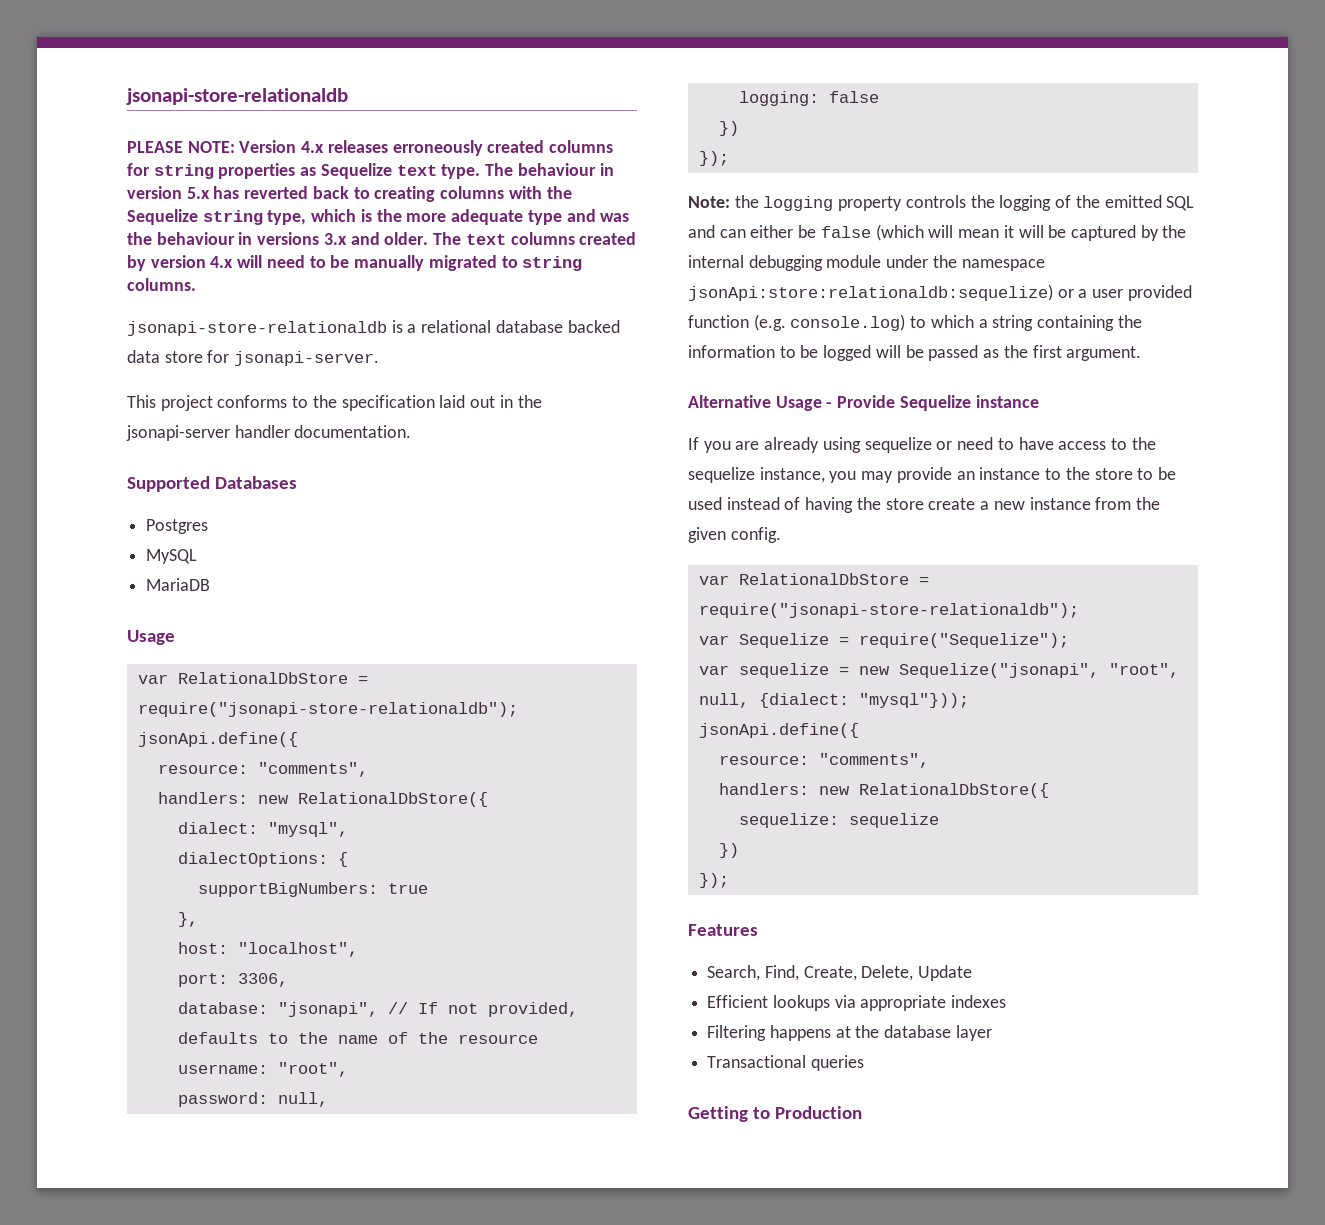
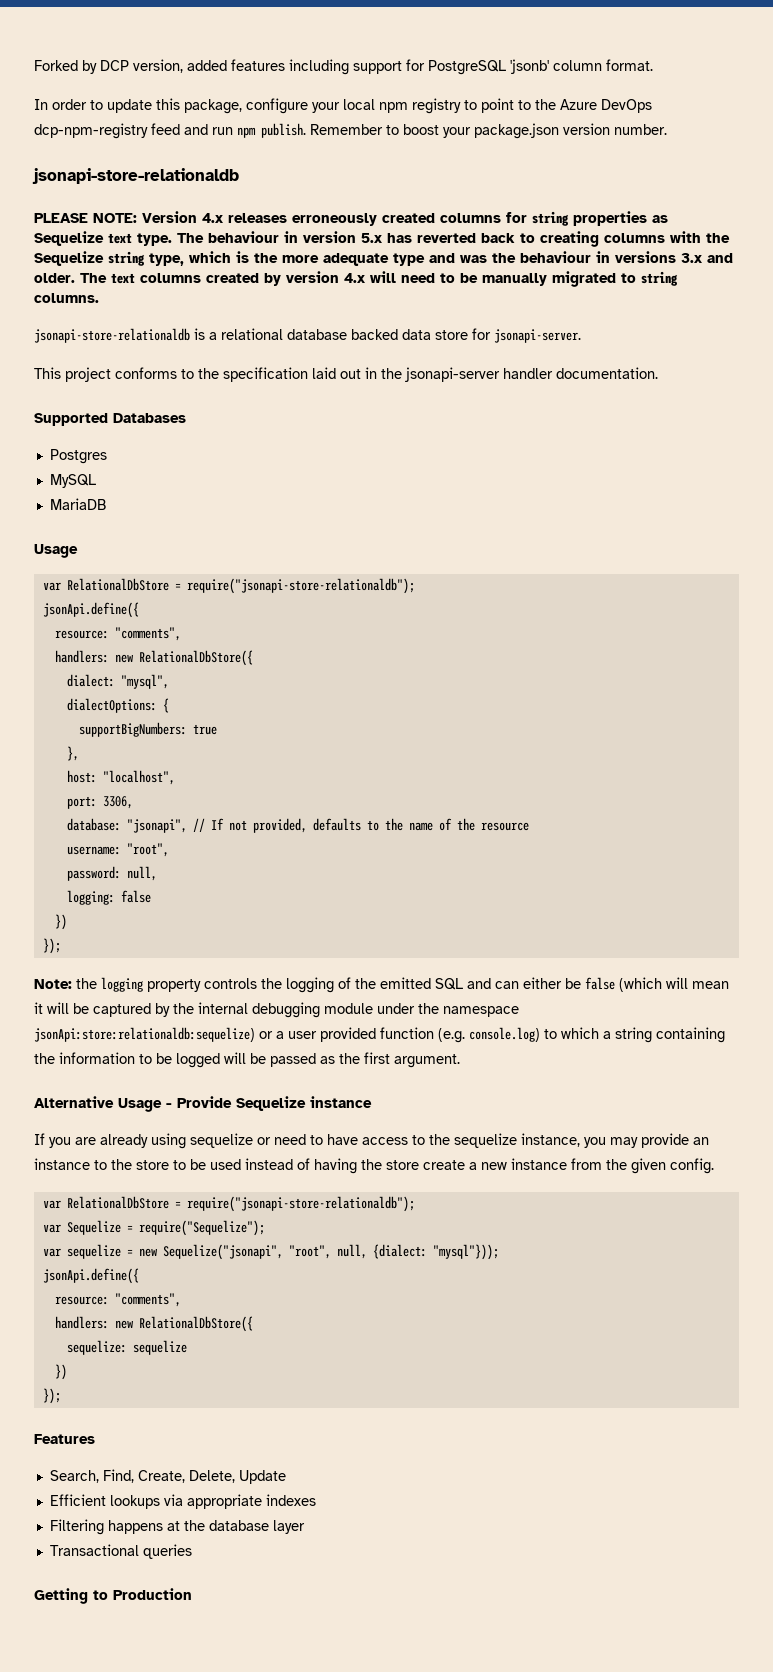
+ Forked by DCP version, added features including support for PostgreSQL 'jsonb' column format.
+ In order to update this package, configure your local npm registry to point to the Azure DevOps dcp-npm-registry feed and run npm publish. Remember to boost your package.json version number.

